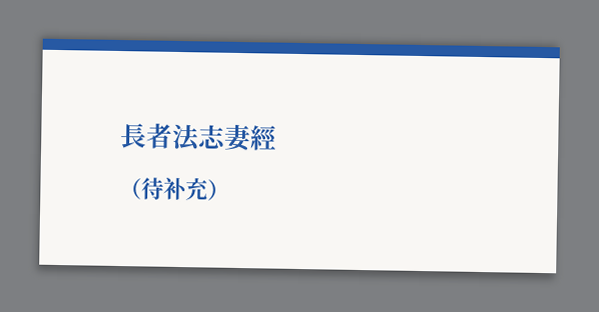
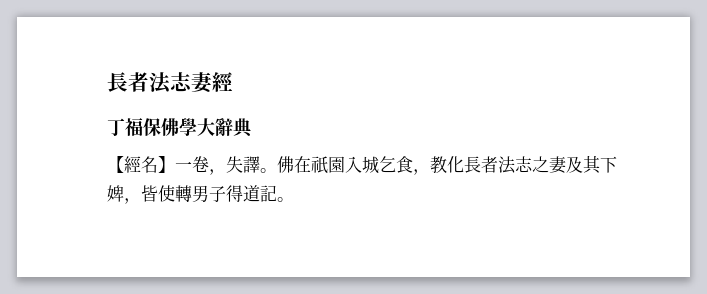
- （待补充）
+ 丁福保佛學大辭典
+ 【經名】一卷，失譯。佛在祇園入城乞食，教化長者法志之妻及其下婢，皆使轉男子得道記。

